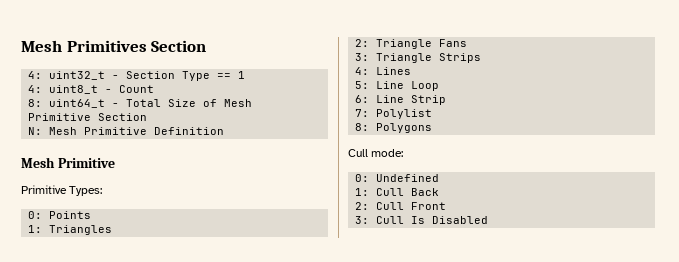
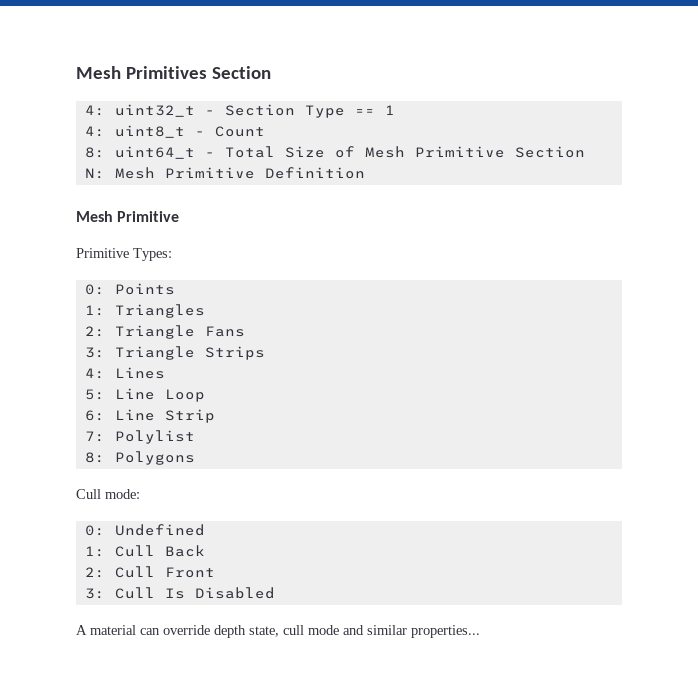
+ A material can override depth state, cull mode and similar properties...

